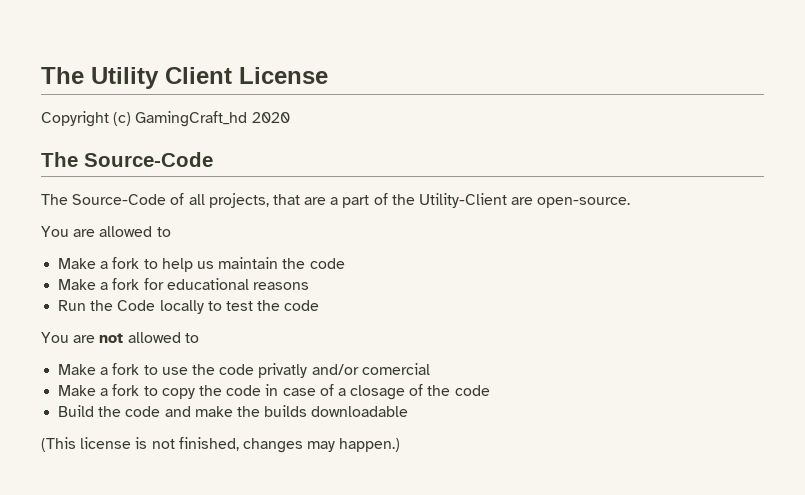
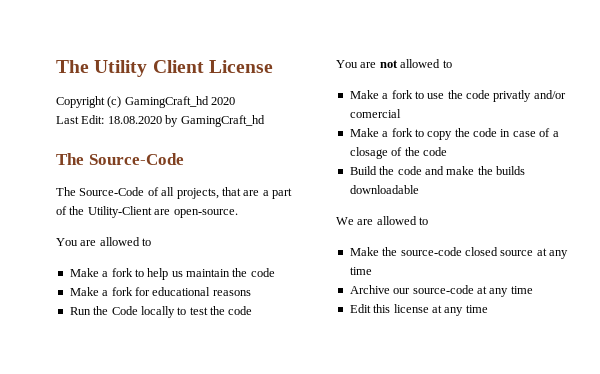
+ Last Edit: 18.08.2020 by GamingCraft_hd
- (This license is not finished, changes may happen.)
+ We are allowed to
+ Make the source-code closed source at any time
+ Archive our source-code at any time
+ Edit this license at any time

